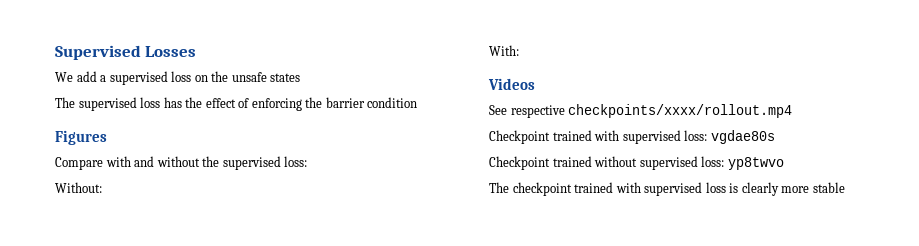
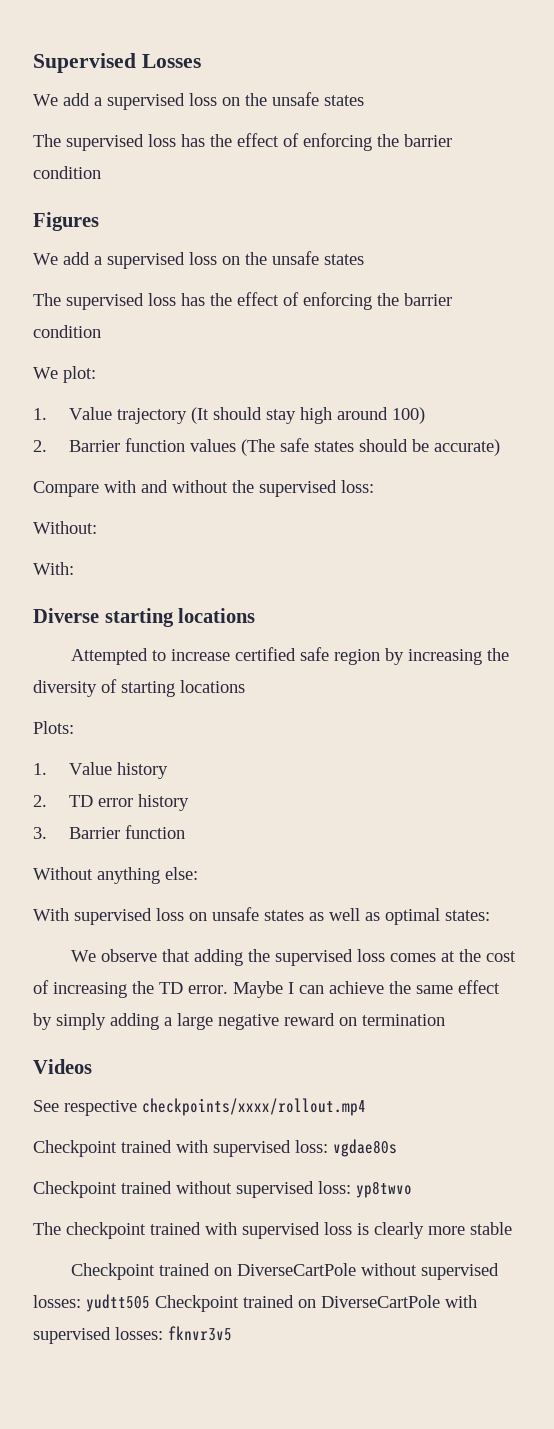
  Figures
+ We add a supervised loss on the unsafe states
+ The supervised loss has the effect of enforcing the barrier condition
+ We plot:
+ 1. Value trajectory (It should stay high around 100)
+ 2. Barrier function values (The safe states should be accurate)
+ Diverse starting locations
+ Attempted to increase certified safe region by increasing the diversity of starting locations
+ Plots:
+ 1. Value history
+ 2. TD error history
+ 3. Barrier function
+ Without anything else:
+ With supervised loss on unsafe states as well as optimal states:
+ We observe that adding the supervised loss comes at the cost of increasing the TD error. Maybe I can achieve the same effect by simply adding a large negative reward on termination
+ Checkpoint trained on DiverseCartPole without supervised losses: yudtt505 Checkpoint trained on DiverseCartPole with supervised losses: fknvr3v5

